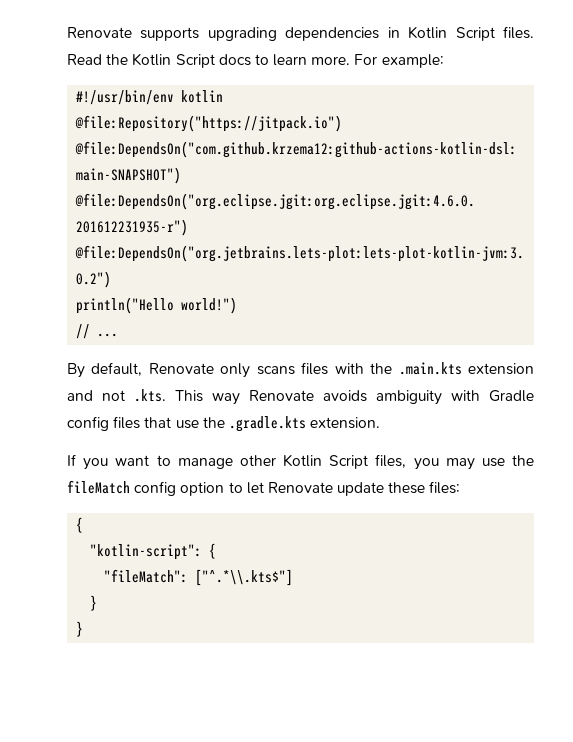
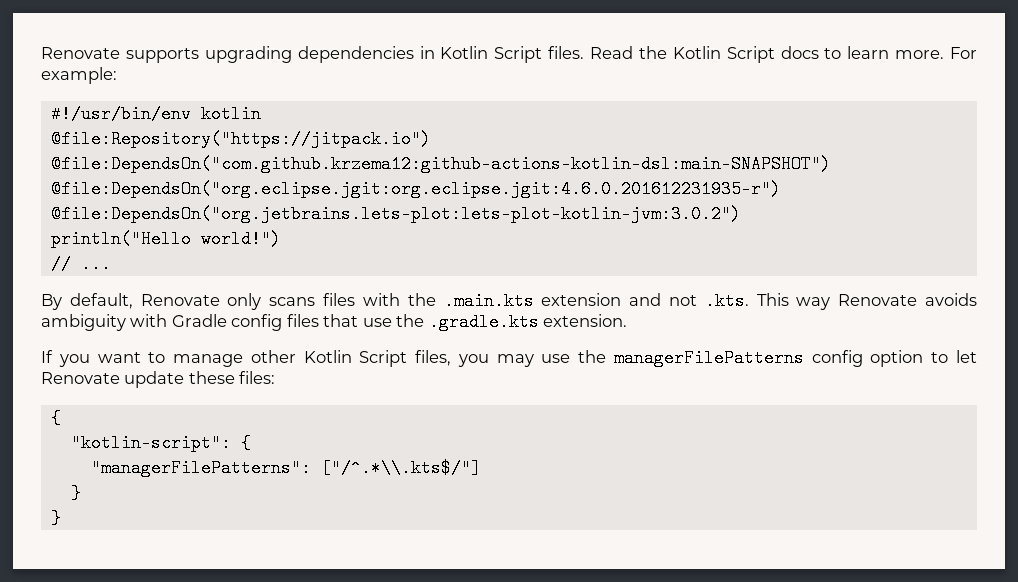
- If you want to manage other Kotlin Script files, you may use the fileMatch config option to let Renovate update these files:
+ If you want to manage other Kotlin Script files, you may use the managerFilePatterns config option to let Renovate update these files:
- "fileMatch": ["^.*\\.kts$"]
+ "managerFilePatterns": ["/^.*\\.kts$/"]

